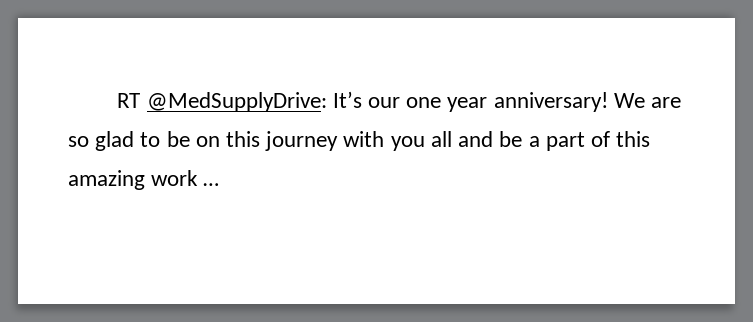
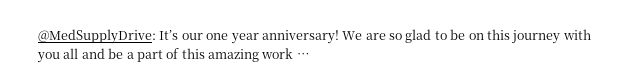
- RT @MedSupplyDrive: It’s our one year anniversary!
+ @MedSupplyDrive: It’s our one year anniversary!

